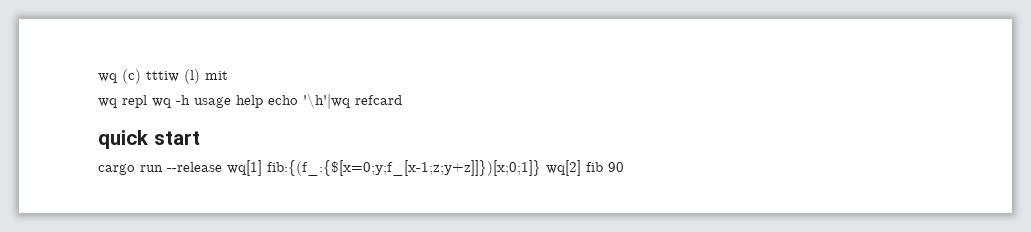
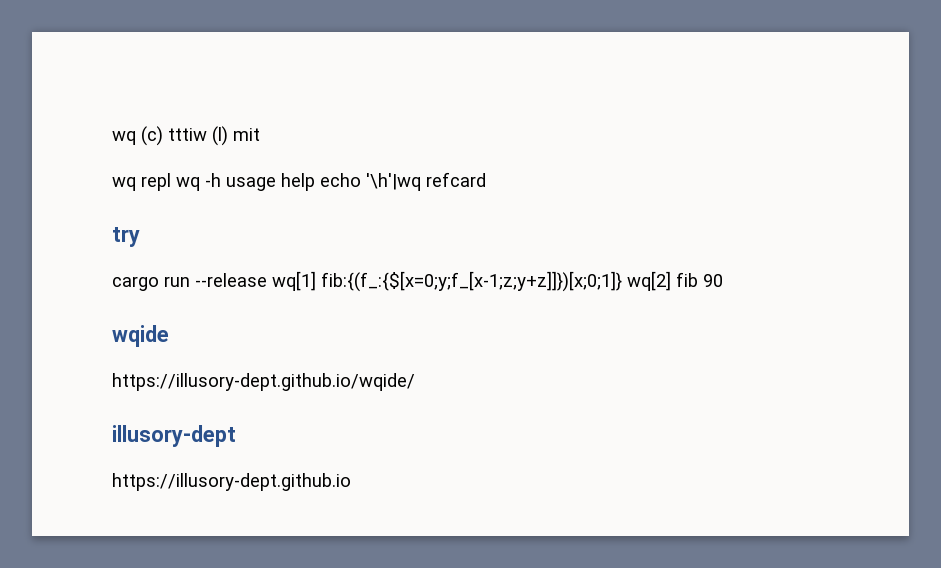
- quick start
+ try
+ wqide
+ https://illusory-dept.github.io/wqide/
+ illusory-dept
+ https://illusory-dept.github.io

